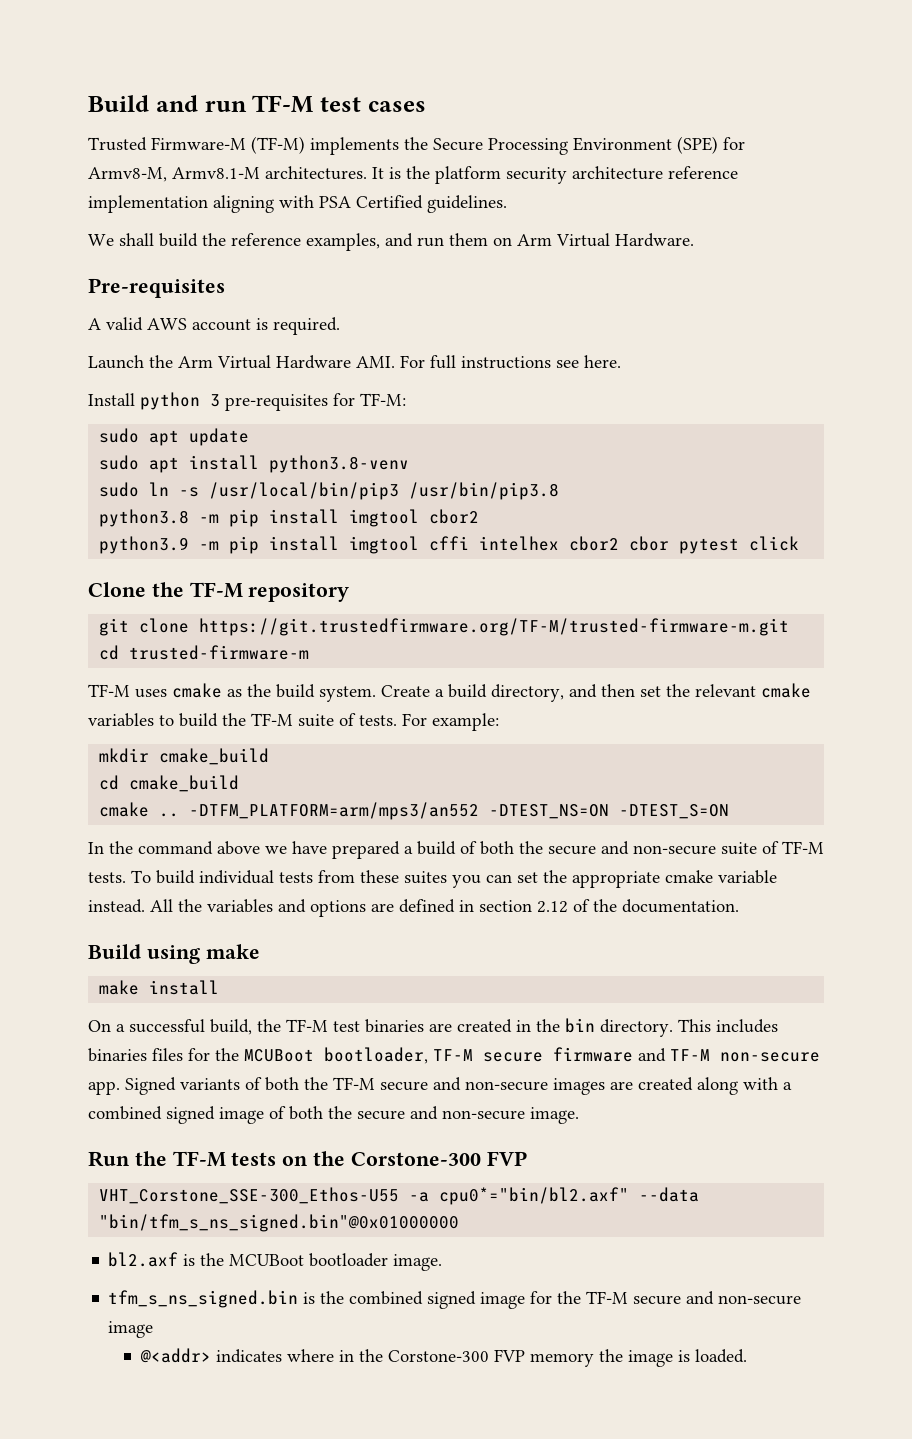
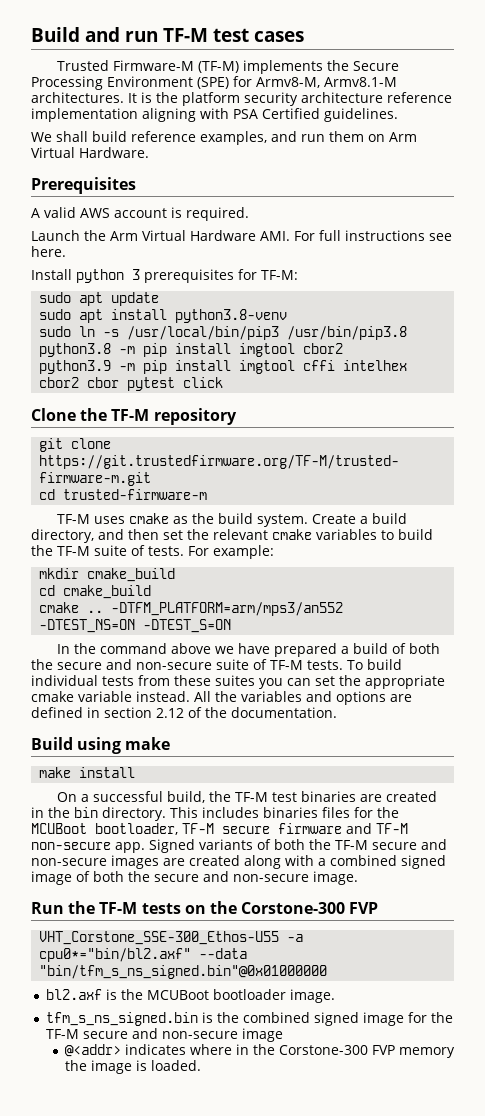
- We shall build the reference examples, and run them on Arm Virtual Hardware.
+ We shall build reference examples, and run them on Arm Virtual Hardware.
- Pre-requisites
+ Prerequisites
- Install python 3 pre-requisites for TF-M:
+ Install python 3 prerequisites for TF-M:

